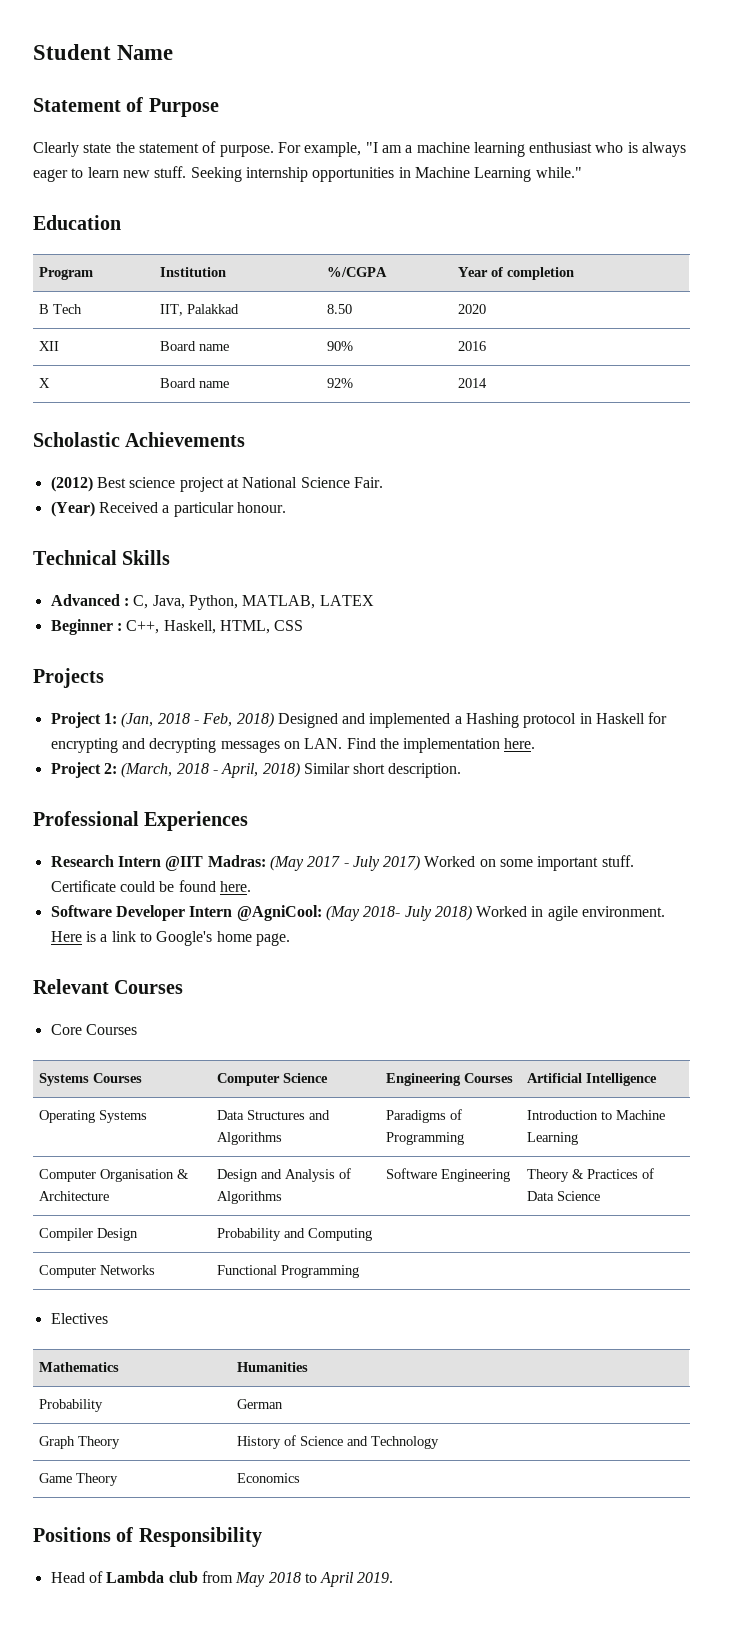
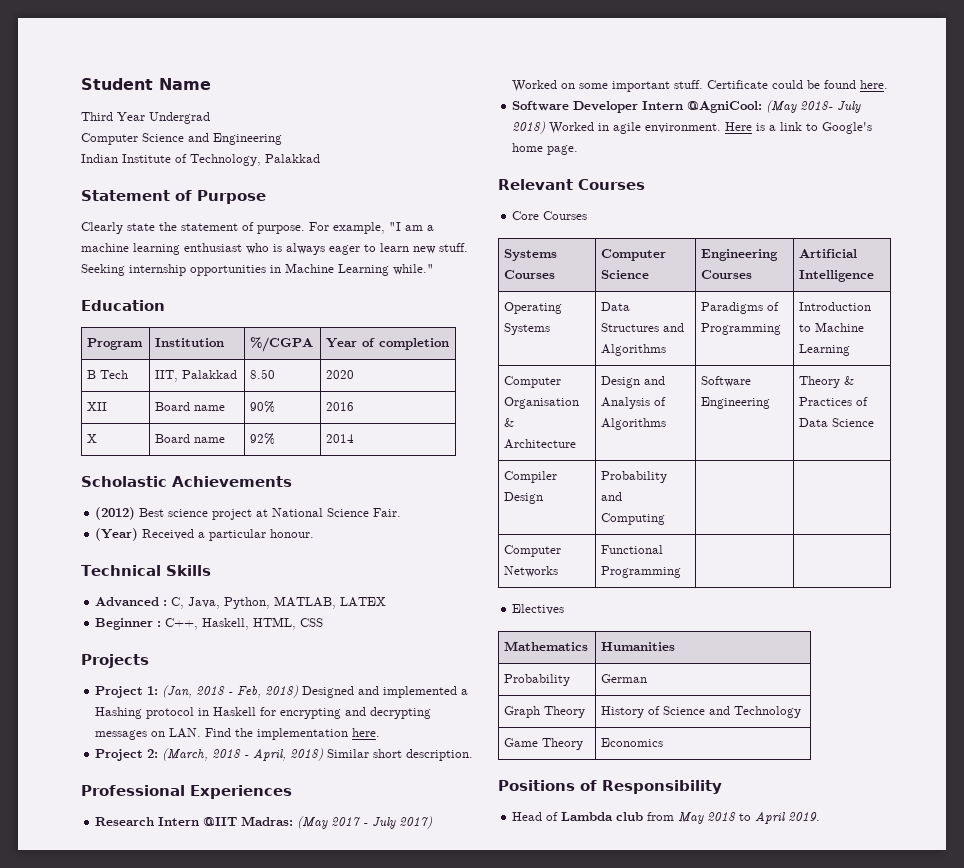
+ Third Year Undergrad
+ Computer Science and Engineering
+ Indian Institute of Technology, Palakkad

